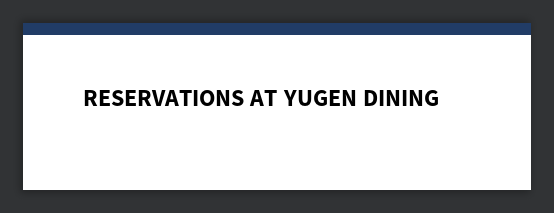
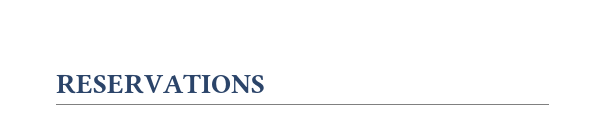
- RESERVATIONS AT YUGEN DINING
+ RESERVATIONS

